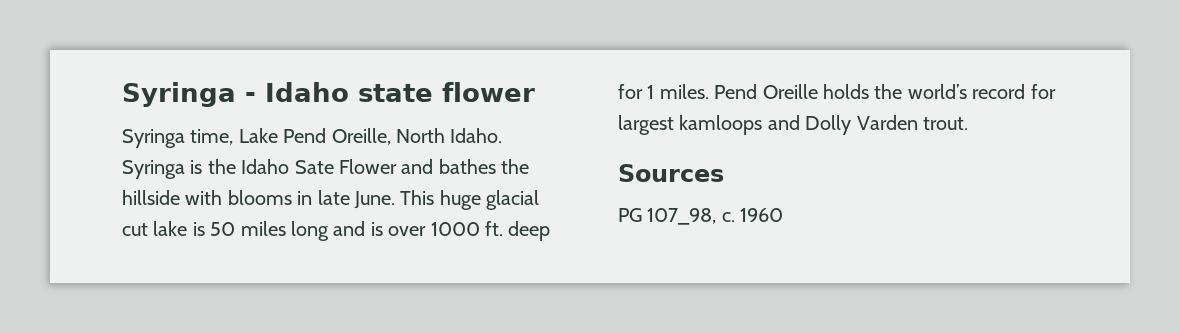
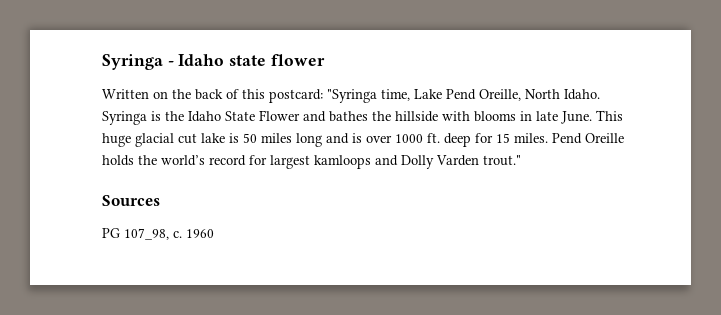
- Syringa time, Lake Pend Oreille, North Idaho.
+ Written on the back of this postcard: "Syringa time, Lake Pend Oreille, North Idaho.
- Syringa is the Idaho Sate Flower and bathes the hillside with blooms in late June.
+ Syringa is the Idaho State Flower and bathes the hillside with blooms in late June.
- This huge glacial cut lake is 50 miles long and is over 1000 ft. deep for 1 miles.
+ This huge glacial cut lake is 50 miles long and is over 1000 ft. deep for 15 miles.
- Pend Oreille holds the world’s record for largest kamloops and Dolly Varden trout.
+ Pend Oreille holds the world’s record for largest kamloops and Dolly Varden trout."

